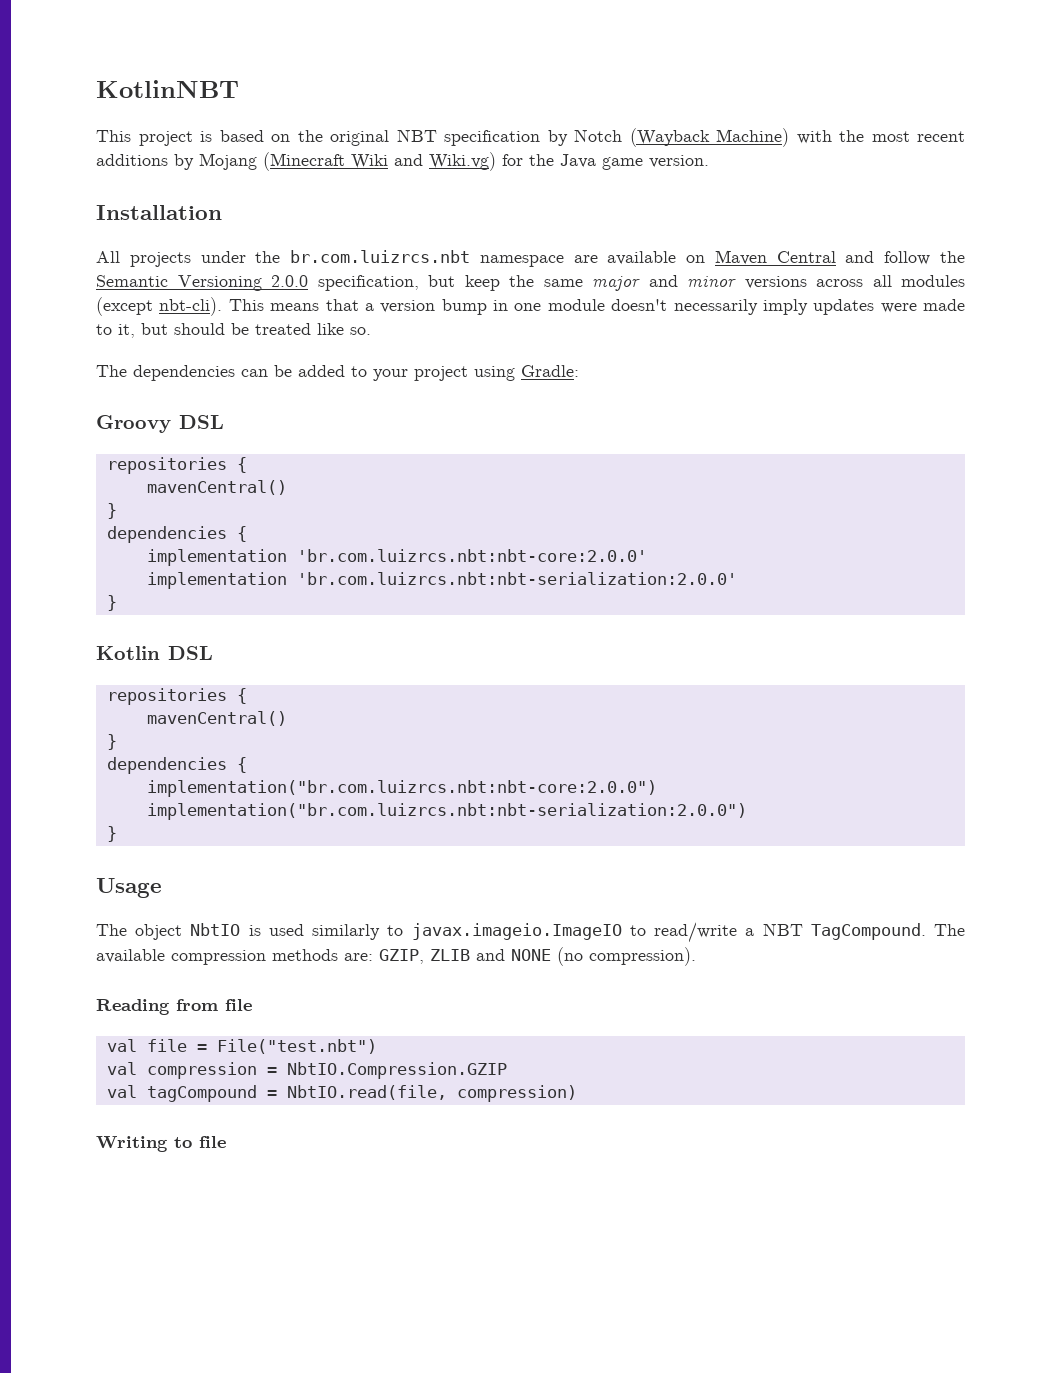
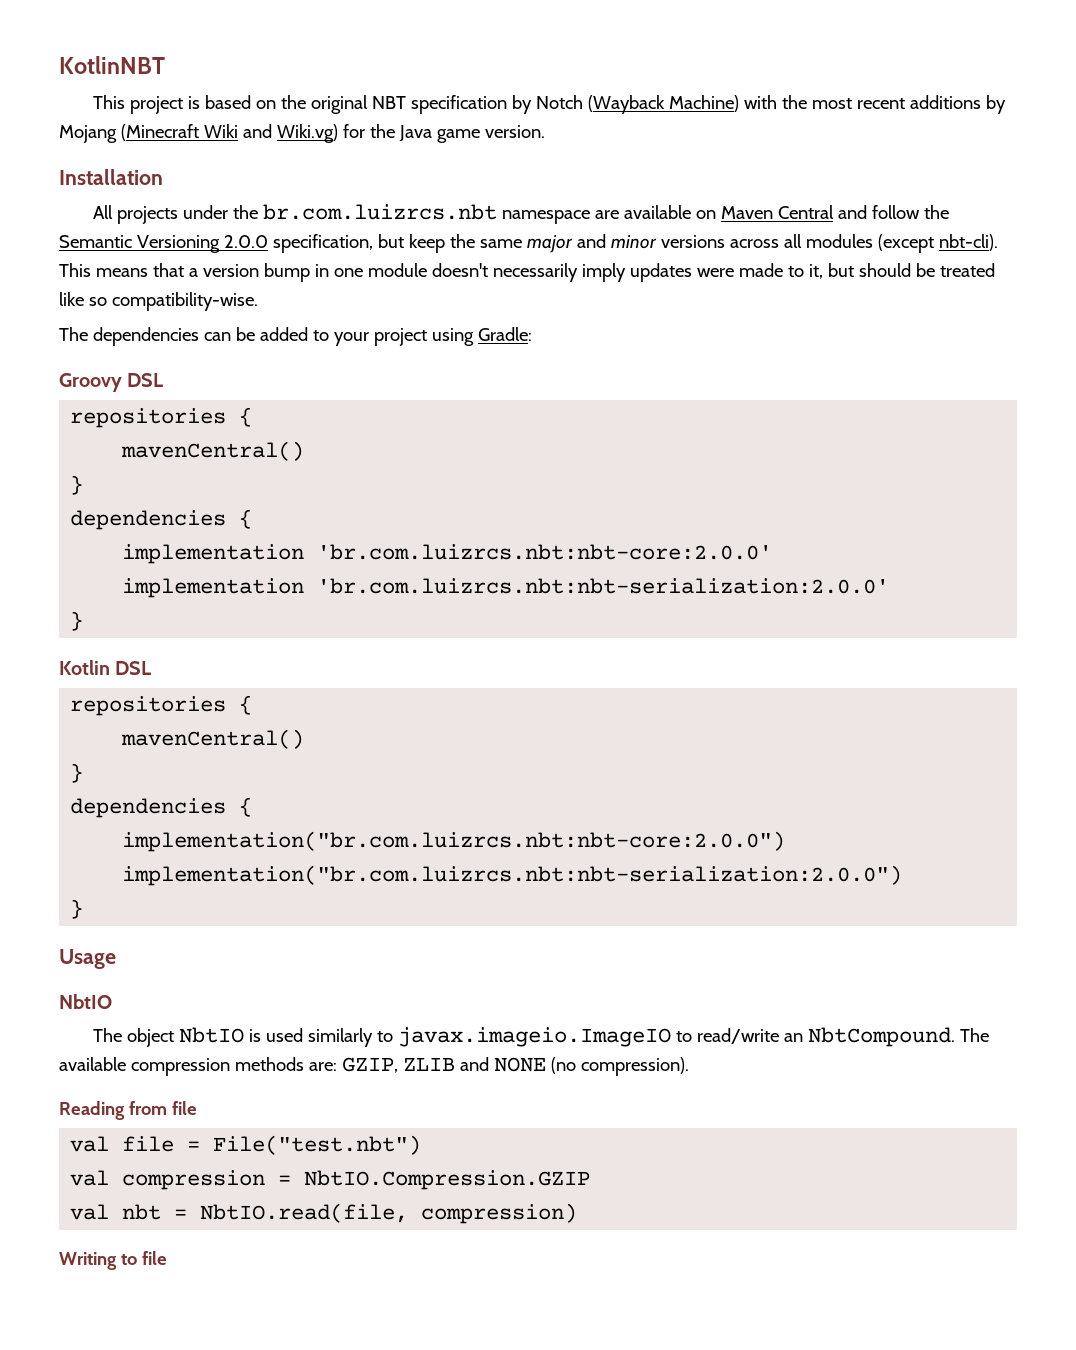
- This means that a version bump in one module doesn't necessarily imply updates were made to it, but should be treated like so.
+ This means that a version bump in one module doesn't necessarily imply updates were made to it, but should be treated like so compatibility-wise.
  Usage
+ NbtIO
- The object NbtIO is used similarly to javax.imageio.ImageIO to read/write a NBT TagCompound.
+ The object NbtIO is used similarly to javax.imageio.ImageIO to read/write an NbtCompound.
- val tagCompound = NbtIO.read(file, compression)
+ val nbt = NbtIO.read(file, compression)

